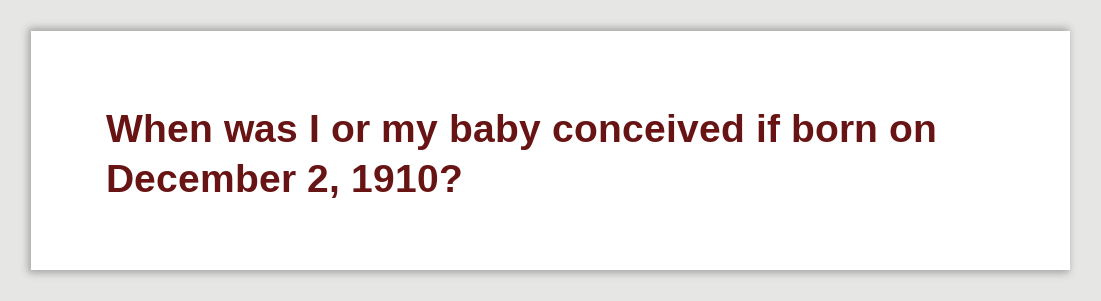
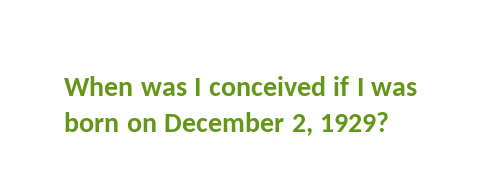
- When was I or my baby conceived if born on December 2, 1910?
+ When was I conceived if I was born on December 2, 1929?

